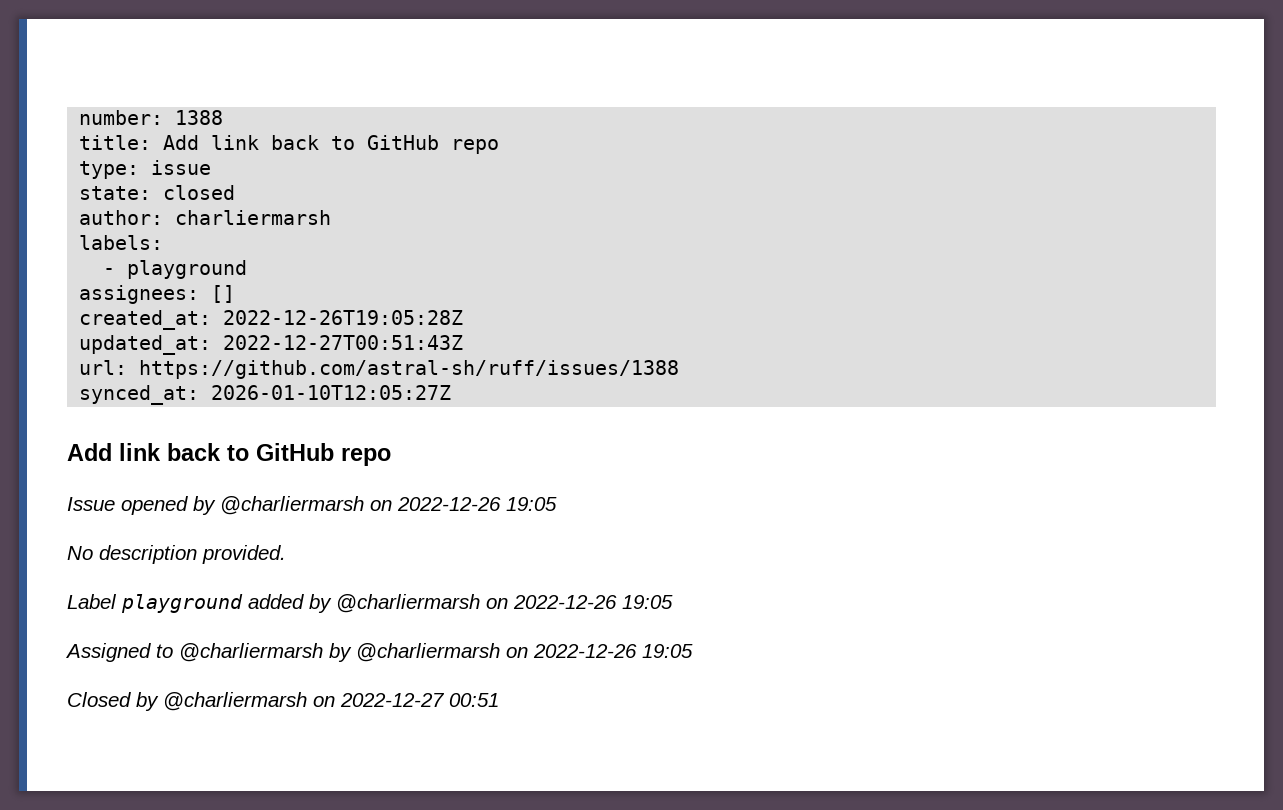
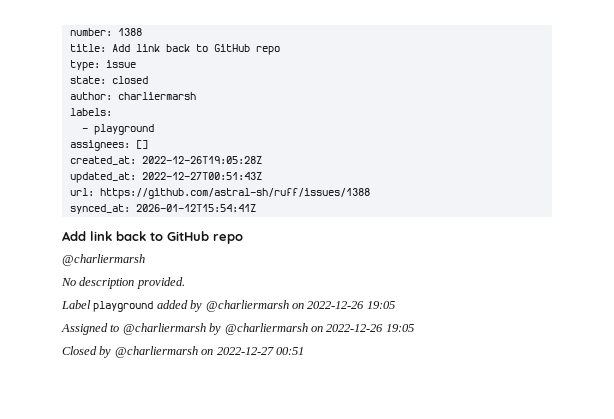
- synced_at: 2026-01-10T12:05:27Z
+ synced_at: 2026-01-12T15:54:41Z
  Add link back to GitHub repo
- Issue opened by @charliermarsh on 2022-12-26 19:05
+ @charliermarsh

